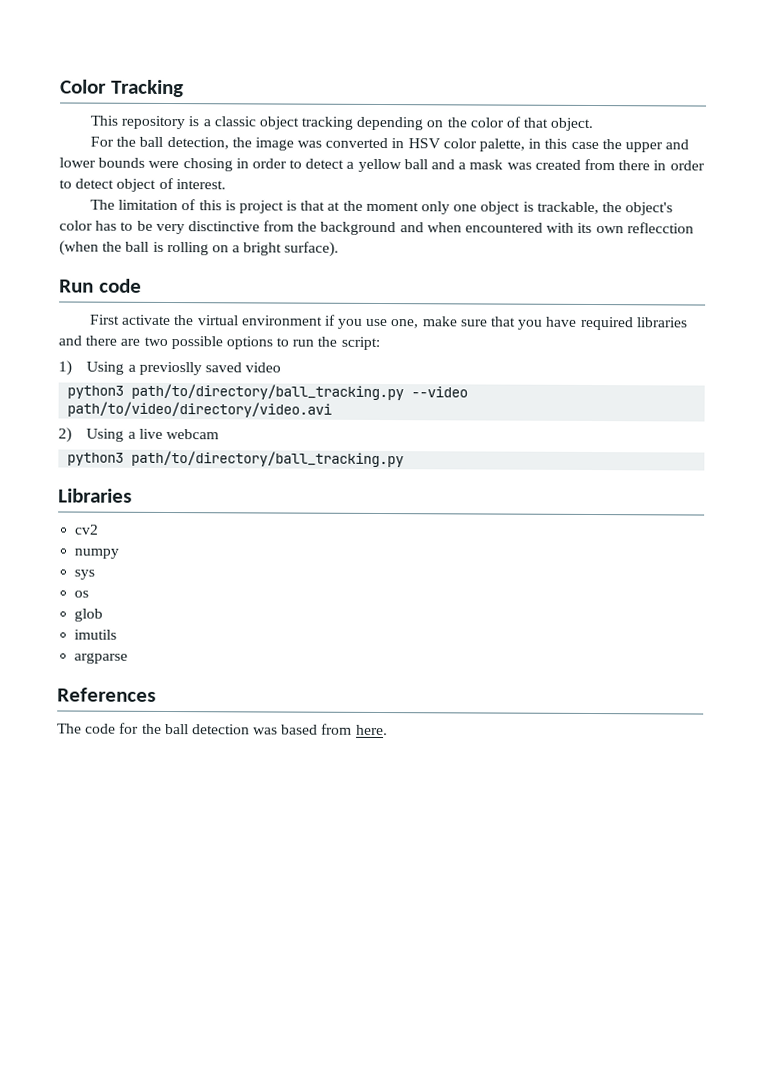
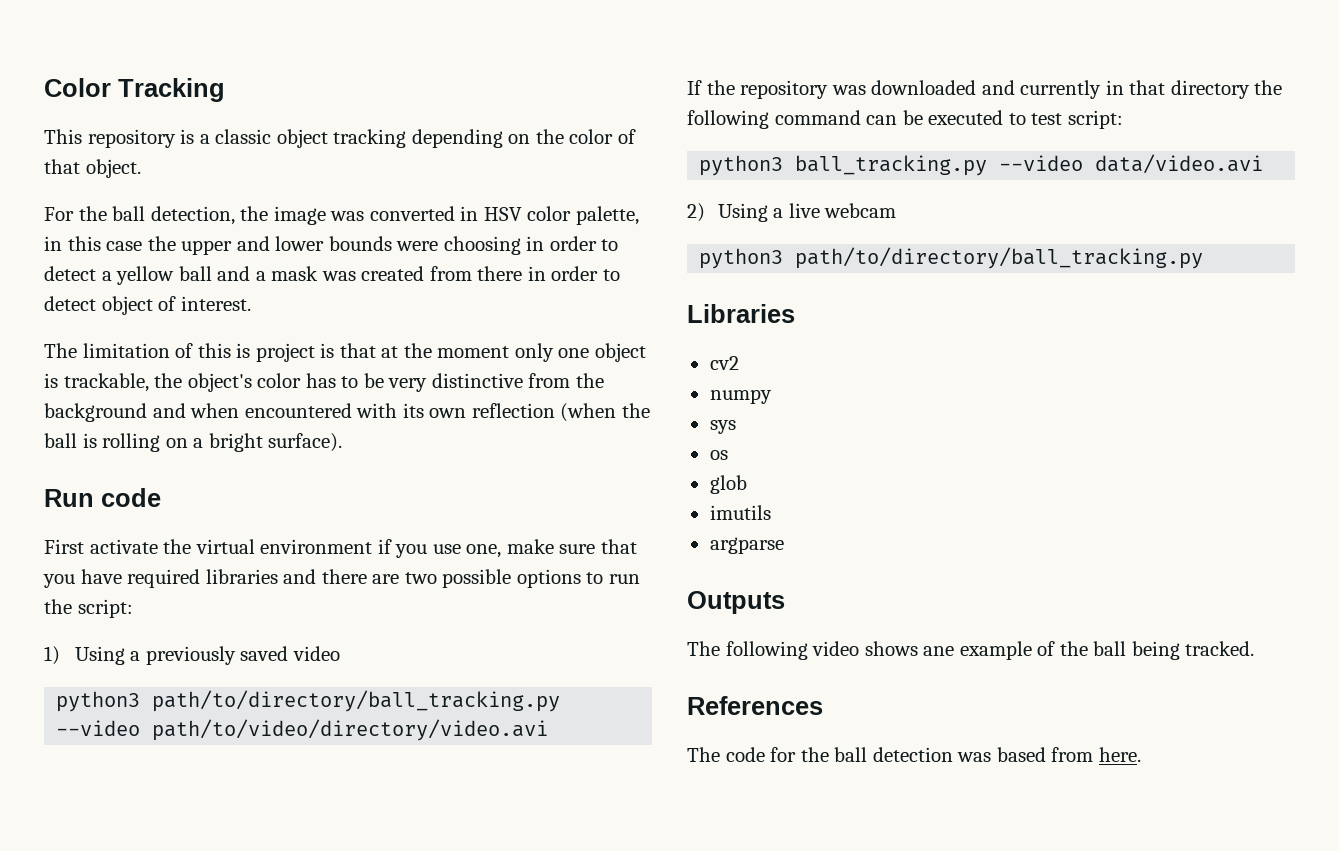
- For the ball detection, the image was converted in HSV color palette, in this case the upper and lower bounds were chosing in order to detect a yellow ball and a mask was created from there in order to detect object of interest.
+ For the ball detection, the image was converted in HSV color palette, in this case the upper and lower bounds were choosing in order to detect a yellow ball and a mask was created from there in order to detect object of interest.
- The limitation of this is project is that at the moment only one object is trackable, the object's color has to be very disctinctive from the background and when encountered with its own reflecction (when the ball is rolling on a bright surface).
+ The limitation of this is project is that at the moment only one object is trackable, the object's color has to be very distinctive from the background and when encountered with its own reflection (when the ball is rolling on a bright surface).
- 1) Using a previoslly saved video
+ 1) Using a previously saved video
+ If the repository was downloaded and currently in that directory the following command can be executed to test script:
+ python3 ball_tracking.py --video data/video.avi
+ Outputs
+ The following video shows ane example of the ball being tracked.

